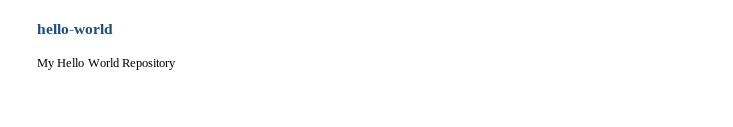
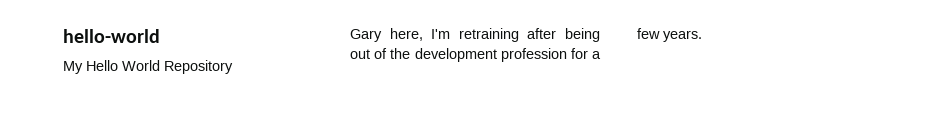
+ Gary here, I'm retraining after being out of the development profession for a few years.

